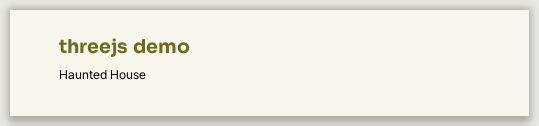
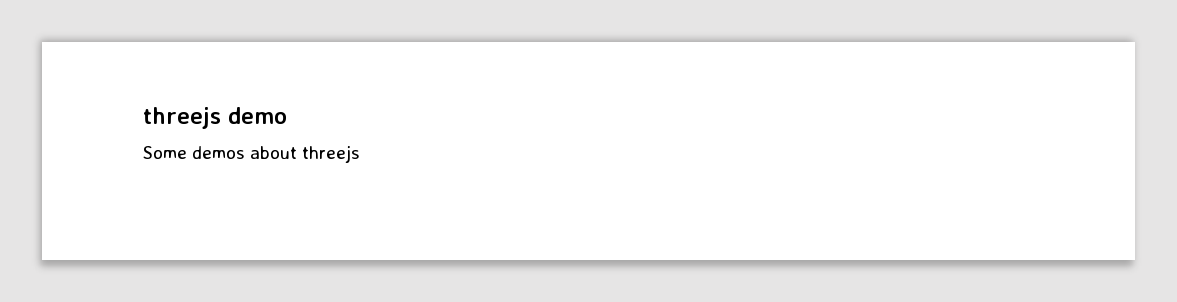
- Haunted House
+ Some demos about threejs

